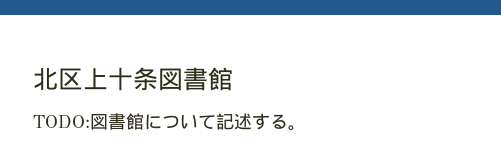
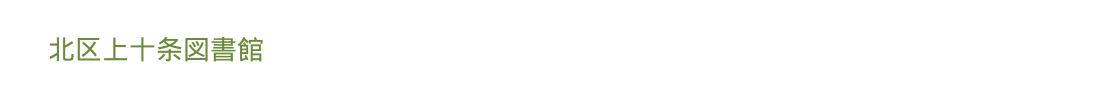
- TODO:図書館について記述する。

